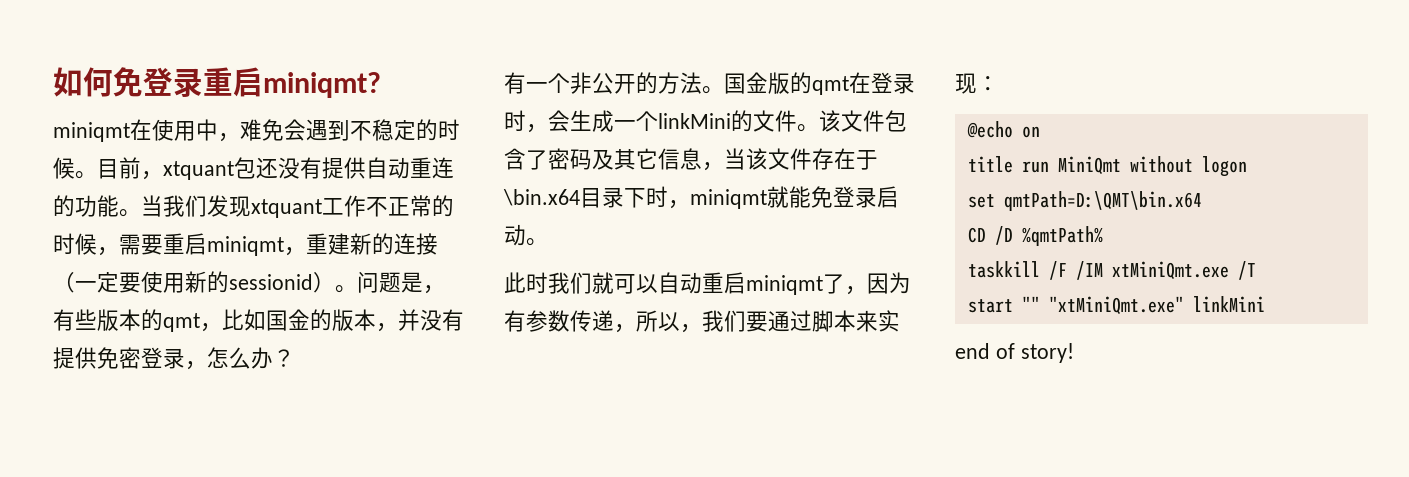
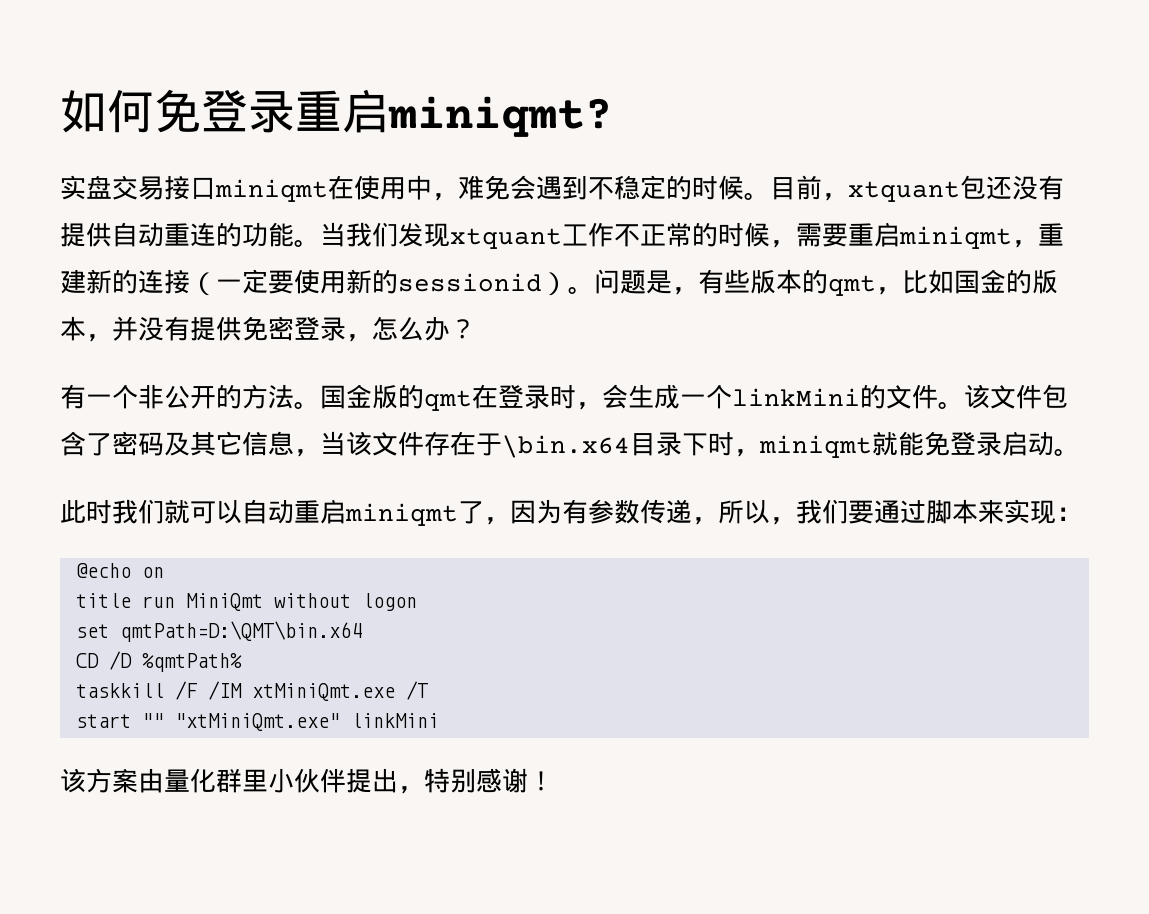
- miniqmt在使用中，难免会遇到不稳定的时候。
+ 实盘交易接口miniqmt在使用中，难免会遇到不稳定的时候。
- end of story!
+ 该方案由量化群里小伙伴提出，特别感谢！

